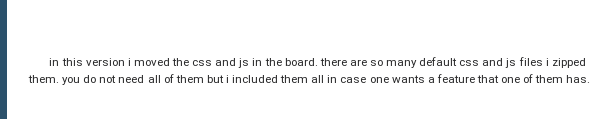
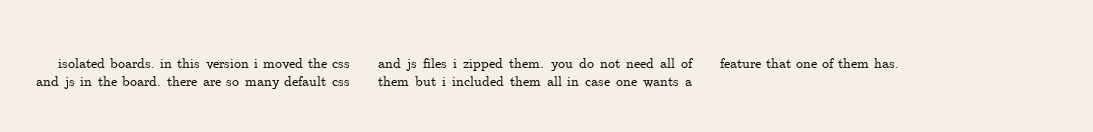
- in this version i moved the css and js in the board. there are so many default css and js files i zipped them. you do not need all of them but i included them all in case one wants a feature that one of them has.
+ isolated boards. in this version i moved the css and js in the board. there are so many default css and js files i zipped them. you do not need all of them but i included them all in case one wants a feature that one of them has.

